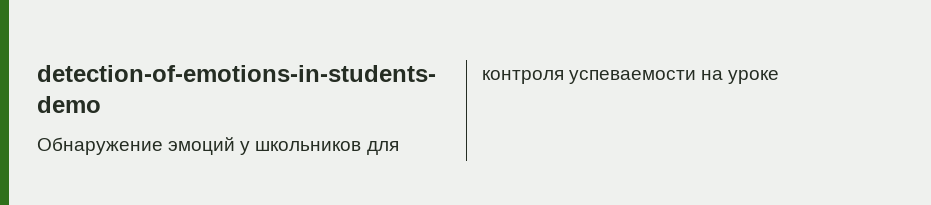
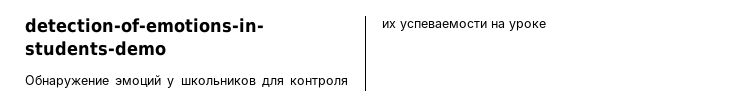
- Обнаружение эмоций у школьников для контроля успеваемости на уроке
+ Обнаружение эмоций у школьников для контроля их успеваемости на уроке

